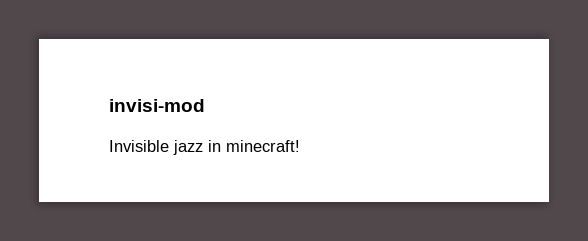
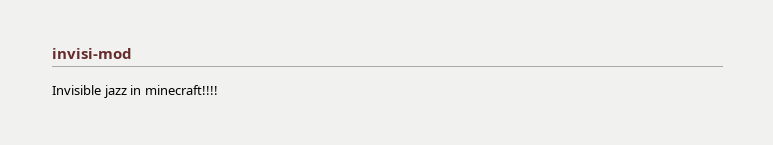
- Invisible jazz in minecraft!
+ Invisible jazz in minecraft!!!!

